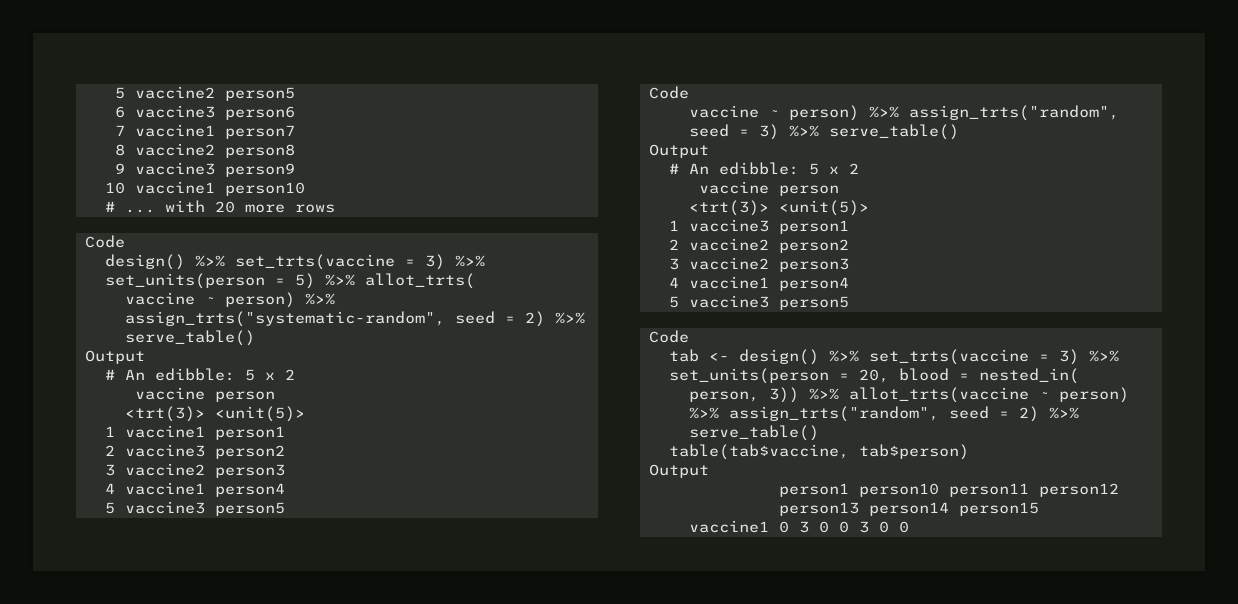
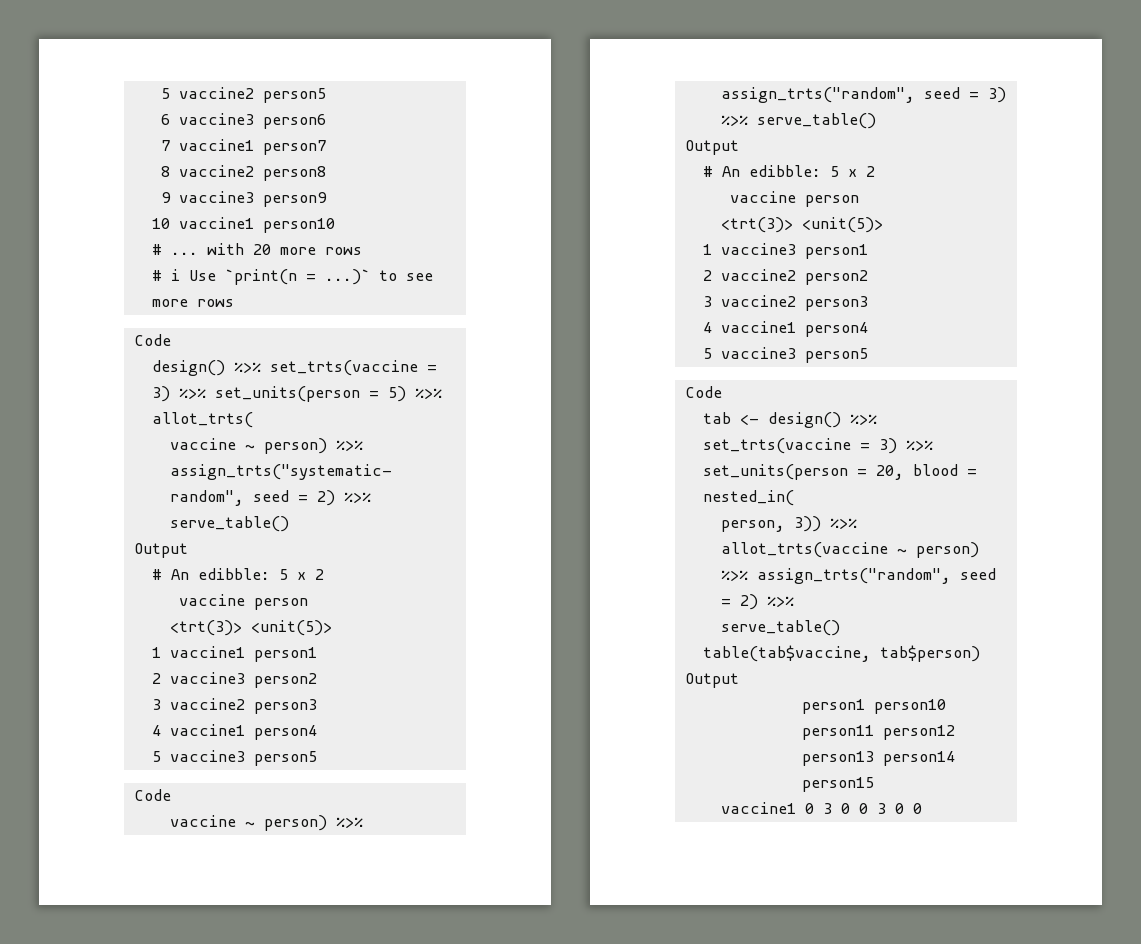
+ # i Use `print(n = ...)` to see more rows

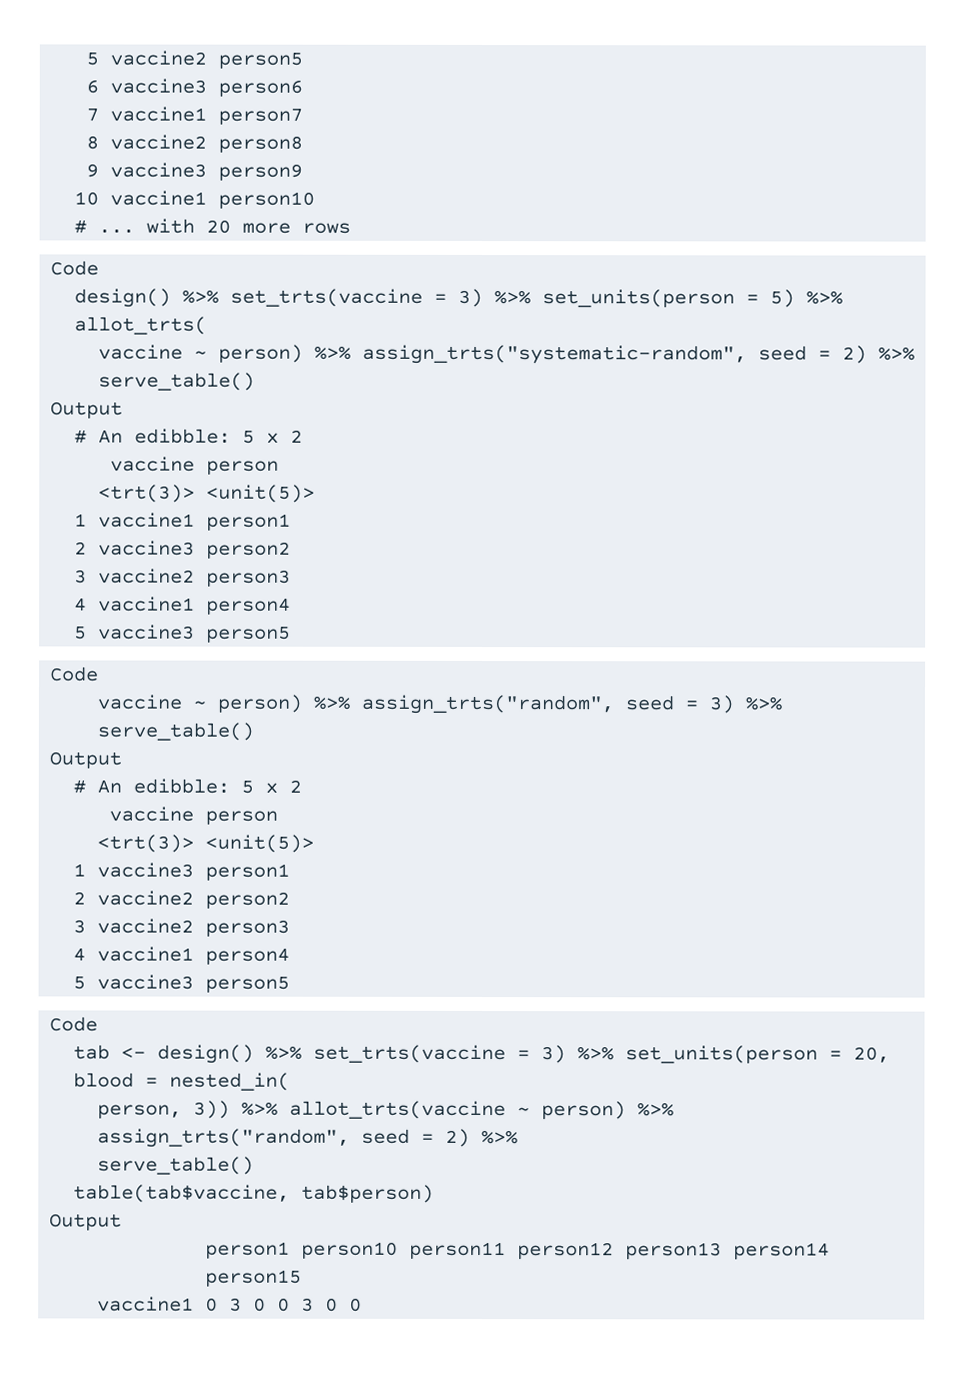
- # i Use `print(n = ...)` to see more rows

